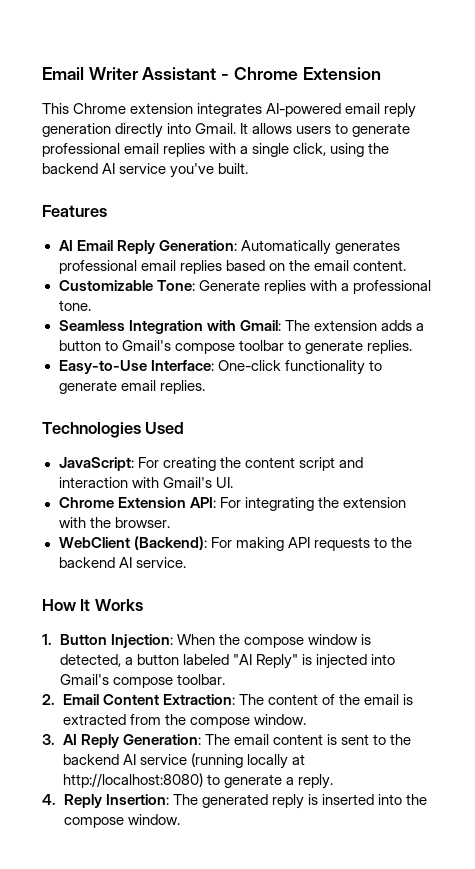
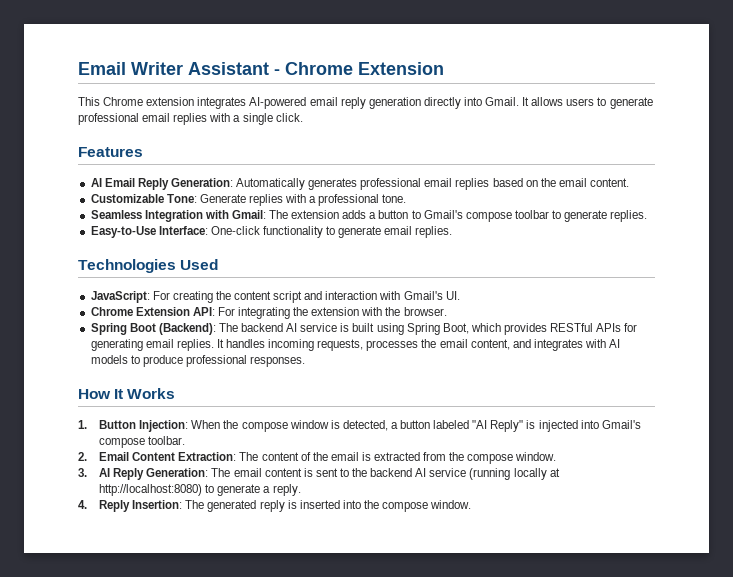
- It allows users to generate professional email replies with a single click, using the backend AI service you've built.
+ It allows users to generate professional email replies with a single click.
- WebClient (Backend): For making API requests to the backend AI service.
+ Spring Boot (Backend): The backend AI service is built using Spring Boot, which provides RESTful APIs for generating email replies. It handles incoming requests, processes the email content, and integrates with AI models to produce professional responses.

